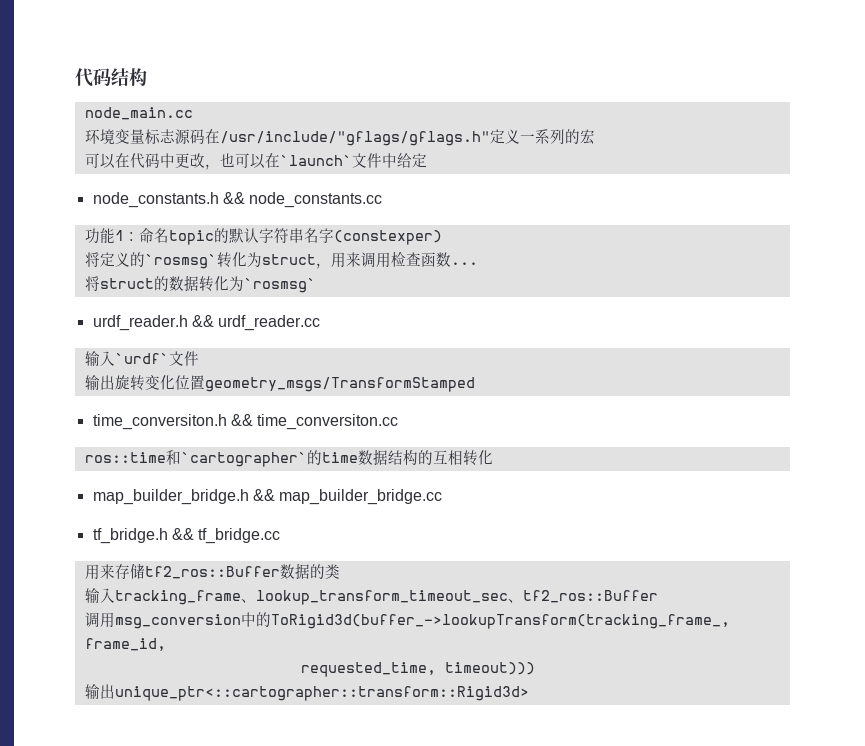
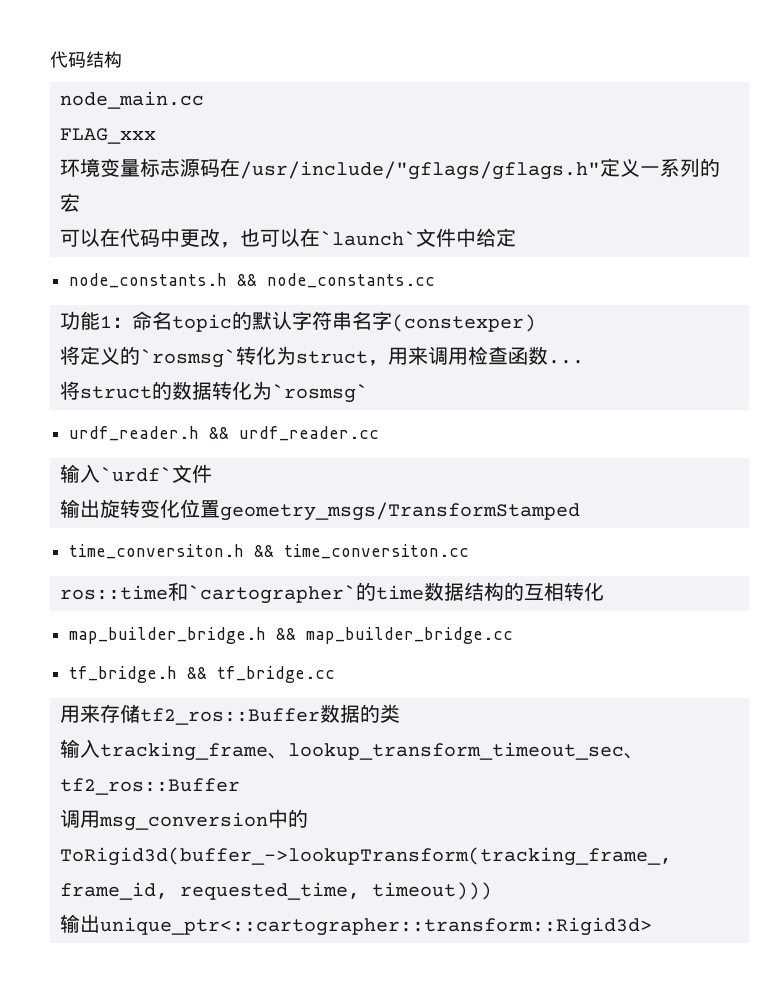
+ FLAG_xxx
- 调用msg_conversion中的ToRigid3d(buffer_->lookupTransform(tracking_frame_, frame_id,
- requested_time, timeout)))
+ 调用msg_conversion中的ToRigid3d(buffer_->lookupTransform(tracking_frame_, frame_id, requested_time, timeout)))

